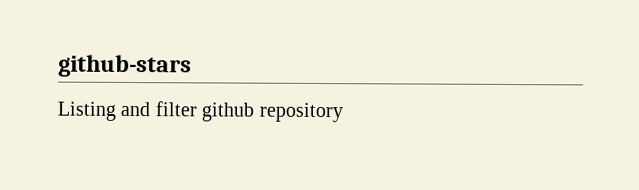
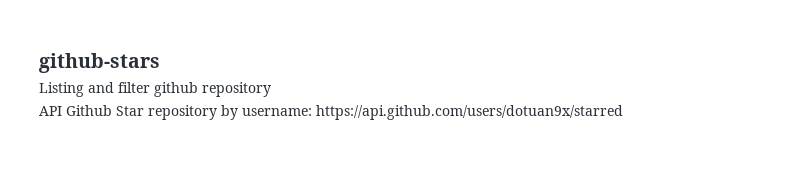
+ API Github Star repository by username: https://api.github.com/users/dotuan9x/starred

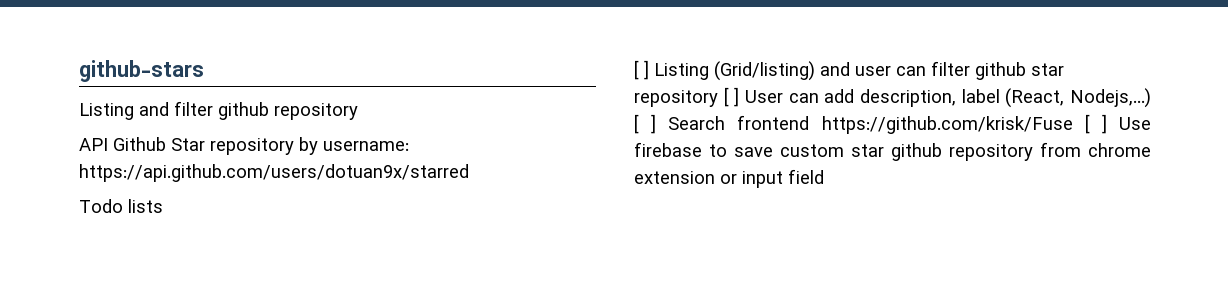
+ Todo lists
+ [ ] Listing (Grid/listing) and user can filter github star repository [ ] User can add description, label (React, Nodejs,...) [ ] Search frontend https://github.com/krisk/Fuse [ ] Use firebase to save custom star github repository from chrome extension or input field

